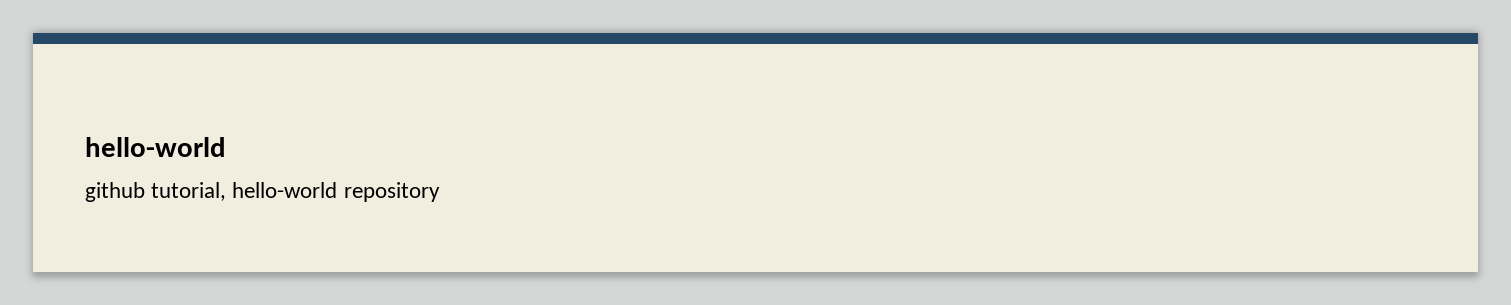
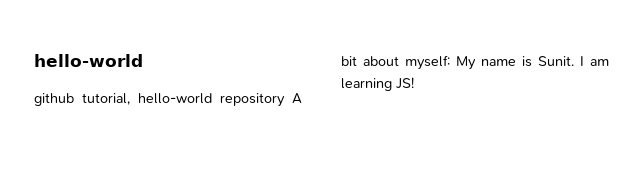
- github tutorial, hello-world repository
+ github tutorial, hello-world repository A bit about myself: My name is Sunit. I am learning JS!

